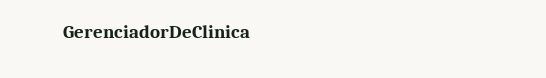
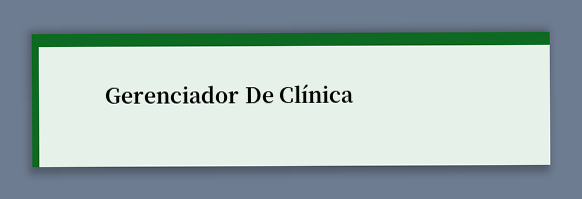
- GerenciadorDeClinica
+ Gerenciador De Clínica

